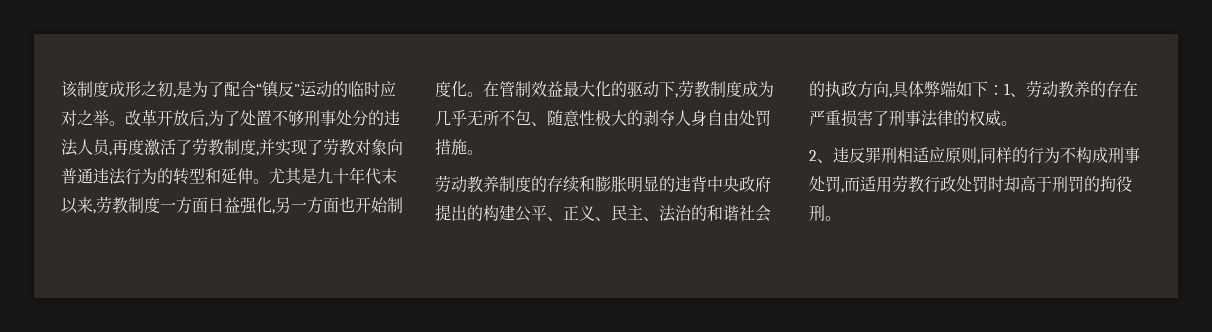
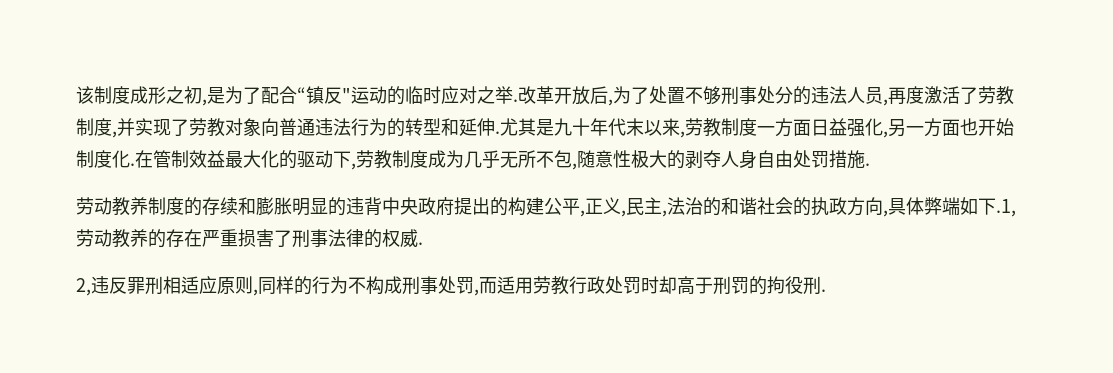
- 该制度成形之初,是为了配合“镇反"运动的临时应对之举。
+ 该制度成形之初,是为了配合“镇反"运动的临时应对之举.
- 改革开放后,为了处置不够刑事处分的违法人员,再度激活了劳教制度,并实现了劳教对象向普通违法行为的转型和延伸。
+ 改革开放后,为了处置不够刑事处分的违法人员,再度激活了劳教制度,并实现了劳教对象向普通违法行为的转型和延伸.
- 尤其是九十年代末以来,劳教制度一方面日益强化,另一方面也开始制度化。
+ 尤其是九十年代末以来,劳教制度一方面日益强化,另一方面也开始制度化.
- 在管制效益最大化的驱动下,劳教制度成为几乎无所不包、随意性极大的剥夺人身自由处罚措施。
+ 在管制效益最大化的驱动下,劳教制度成为几乎无所不包,随意性极大的剥夺人身自由处罚措施.
- 劳动教养制度的存续和膨胀明显的违背中央政府提出的构建公平、正义、民主、法治的和谐社会的执政方向,具体弊端如下：1、劳动教养的存在严重损害了刑事法律的权威。
- 2、违反罪刑相适应原则,同样的行为不构成刑事处罚,而适用劳教行政处罚时却高于刑罚的拘役刑。
+ 劳动教养制度的存续和膨胀明显的违背中央政府提出的构建公平,正义,民主,法治的和谐社会的执政方向,具体弊端如下.1,劳动教养的存在严重损害了刑事法律的权威.
+ 2,违反罪刑相适应原则,同样的行为不构成刑事处罚,而适用劳教行政处罚时却高于刑罚的拘役刑.

